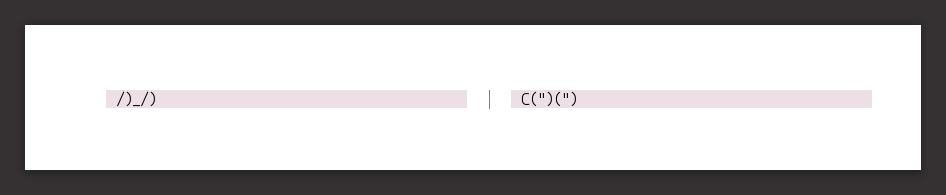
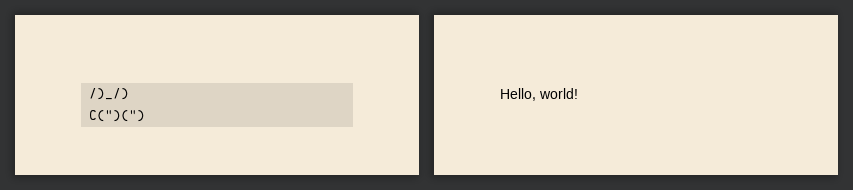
+ Hello, world!

